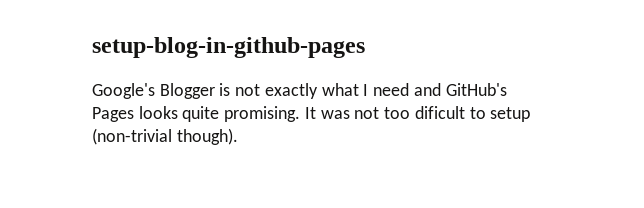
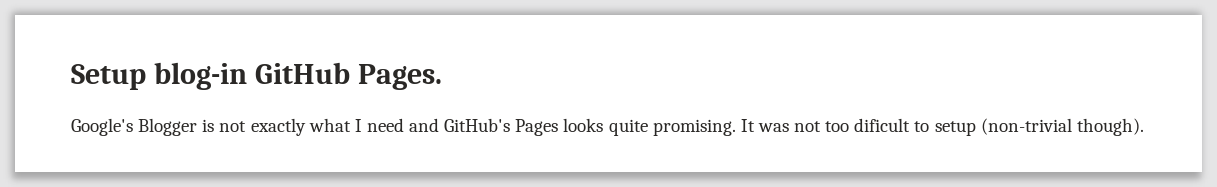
- setup-blog-in-github-pages
+ Setup blog-in GitHub Pages.

